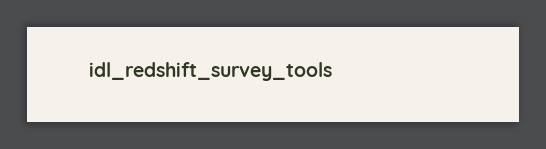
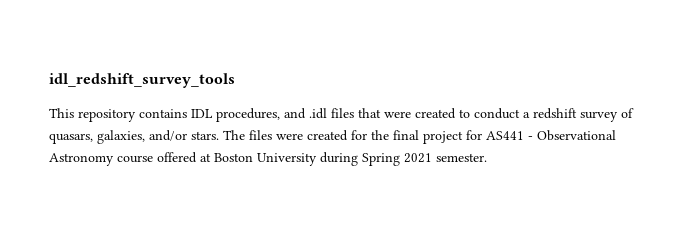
+ This repository contains IDL procedures, and .idl files that were created to conduct a redshift survey of quasars, galaxies, and/or stars. The files were created for the final project for AS441 - Observational Astronomy course offered at Boston University during Spring 2021 semester.

